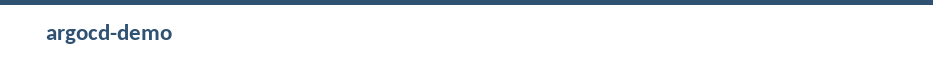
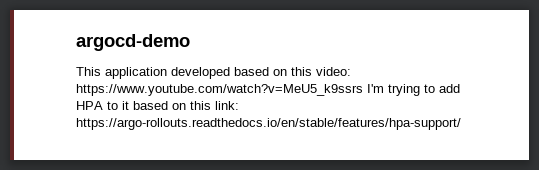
+ This application developed based on this video: https://www.youtube.com/watch?v=MeU5_k9ssrs I'm trying to add HPA to it based on this link: https://argo-rollouts.readthedocs.io/en/stable/features/hpa-support/

